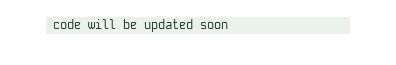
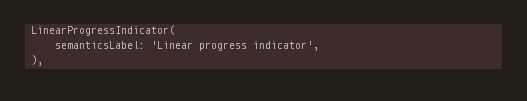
- code will be updated soon
+ LinearProgressIndicator(
+ semanticsLabel: 'Linear progress indicator',
+ ),

